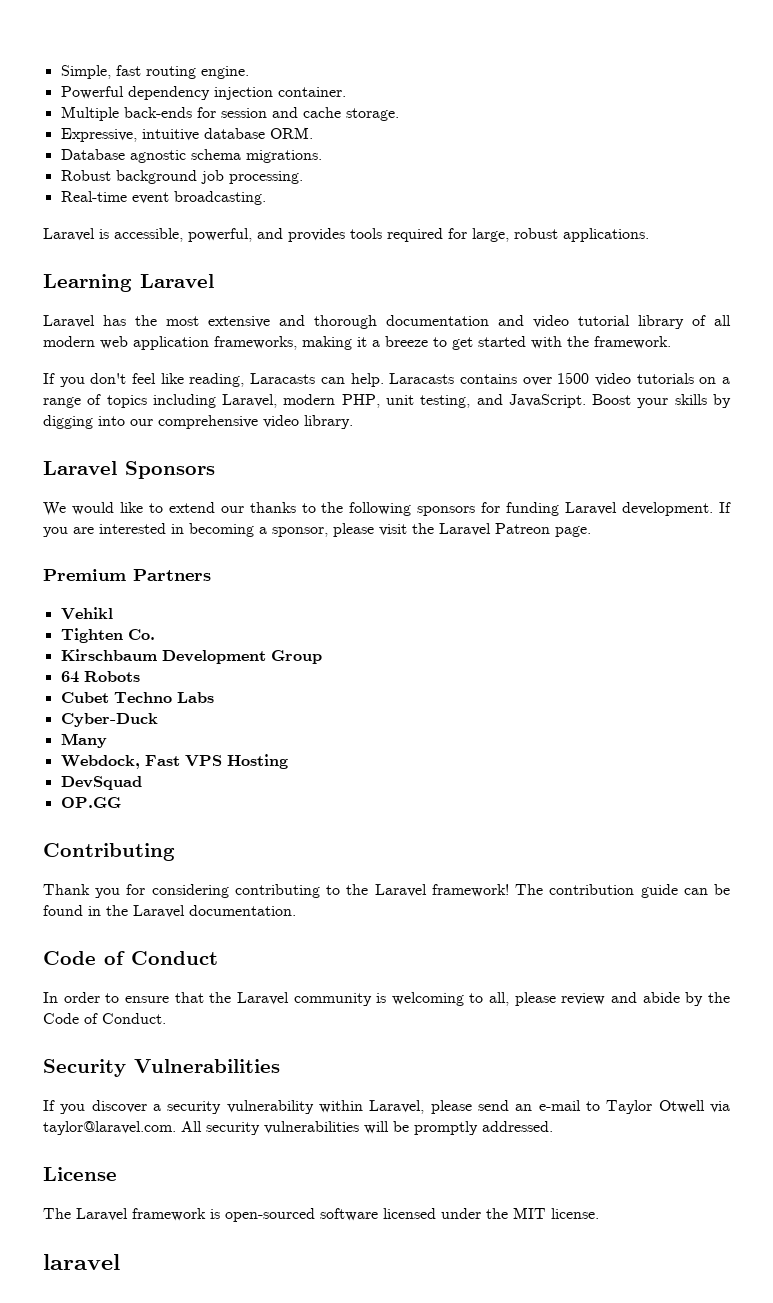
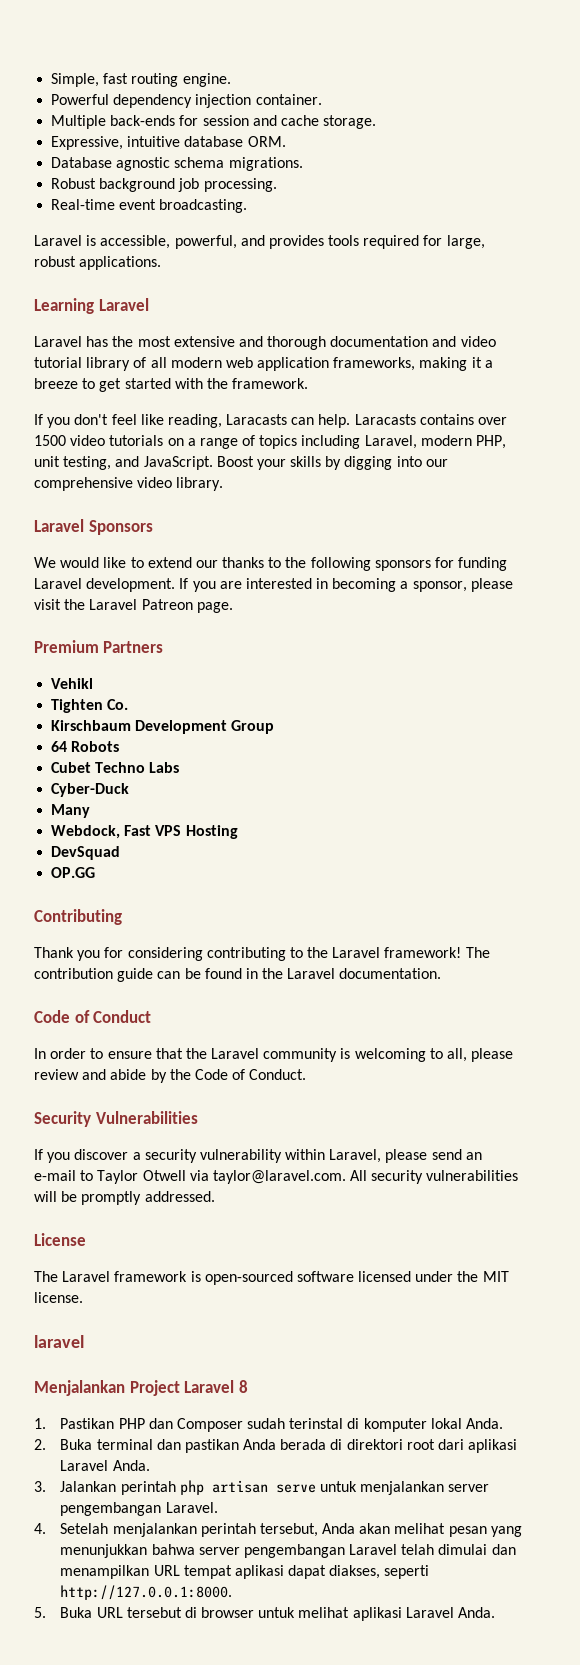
+ Menjalankan Project Laravel 8
+ 1. Pastikan PHP dan Composer sudah terinstal di komputer lokal Anda.
+ 2. Buka terminal dan pastikan Anda berada di direktori root dari aplikasi Laravel Anda.
+ 3. Jalankan perintah php artisan serve untuk menjalankan server pengembangan Laravel.
+ 4. Setelah menjalankan perintah tersebut, Anda akan melihat pesan yang menunjukkan bahwa server pengembangan Laravel telah dimulai dan menampilkan URL tempat aplikasi dapat diakses, seperti http://127.0.0.1:8000.
+ 5. Buka URL tersebut di browser untuk melihat aplikasi Laravel Anda.

